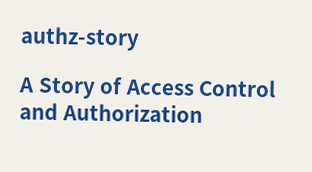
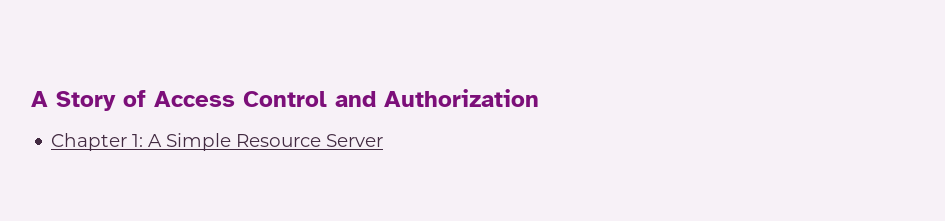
- authz-story
+ Chapter 1: A Simple Resource Server

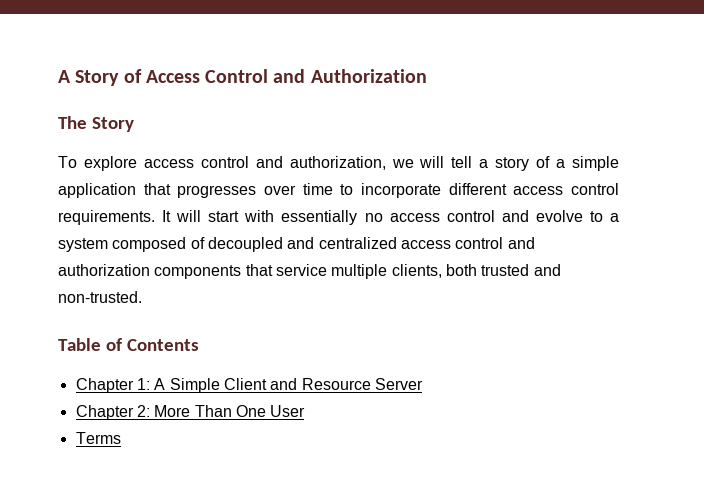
+ The Story
+ To explore access control and authorization, we will tell a story of a simple application that progresses over time to incorporate different access control requirements. It will start with essentially no access control and evolve to a system composed of decoupled and centralized access control and authorization components that service multiple clients, both trusted and non-trusted.
+ Table of Contents
- Chapter 1: A Simple Resource Server
+ Chapter 1: A Simple Client and Resource Server
+ Chapter 2: More Than One User
+ Terms

